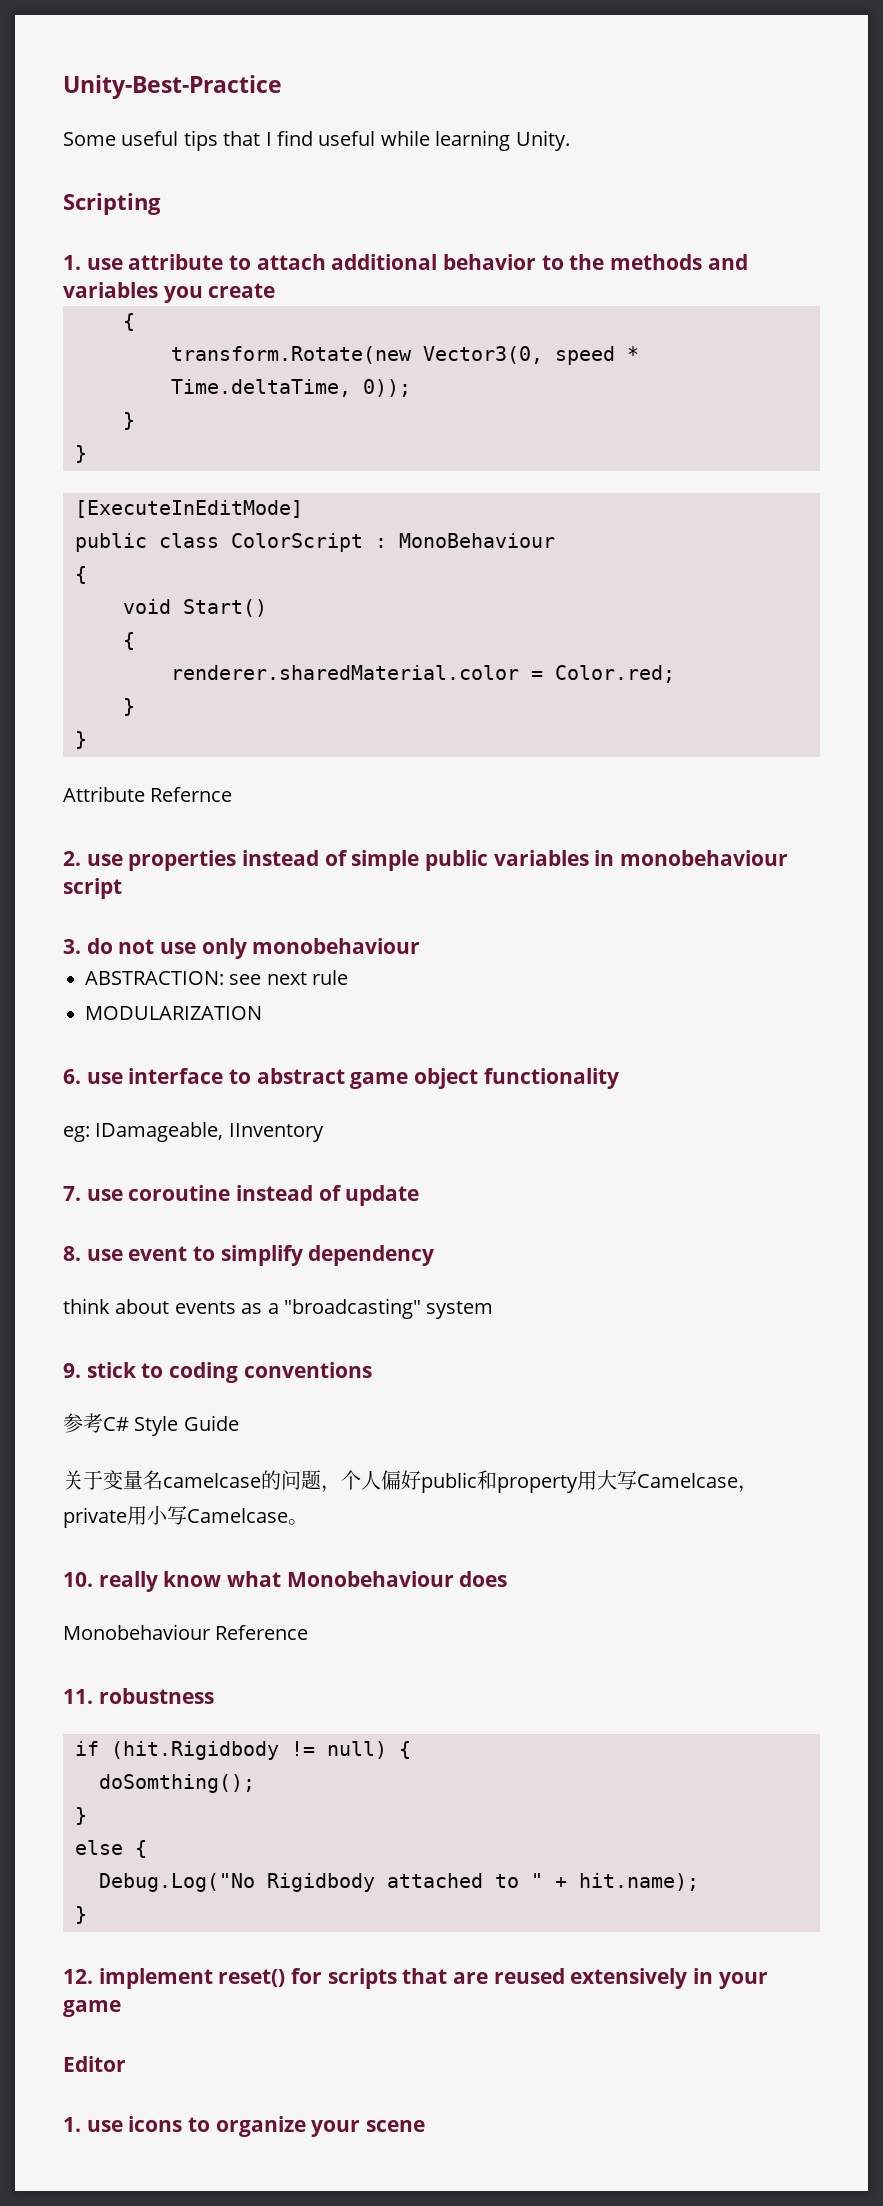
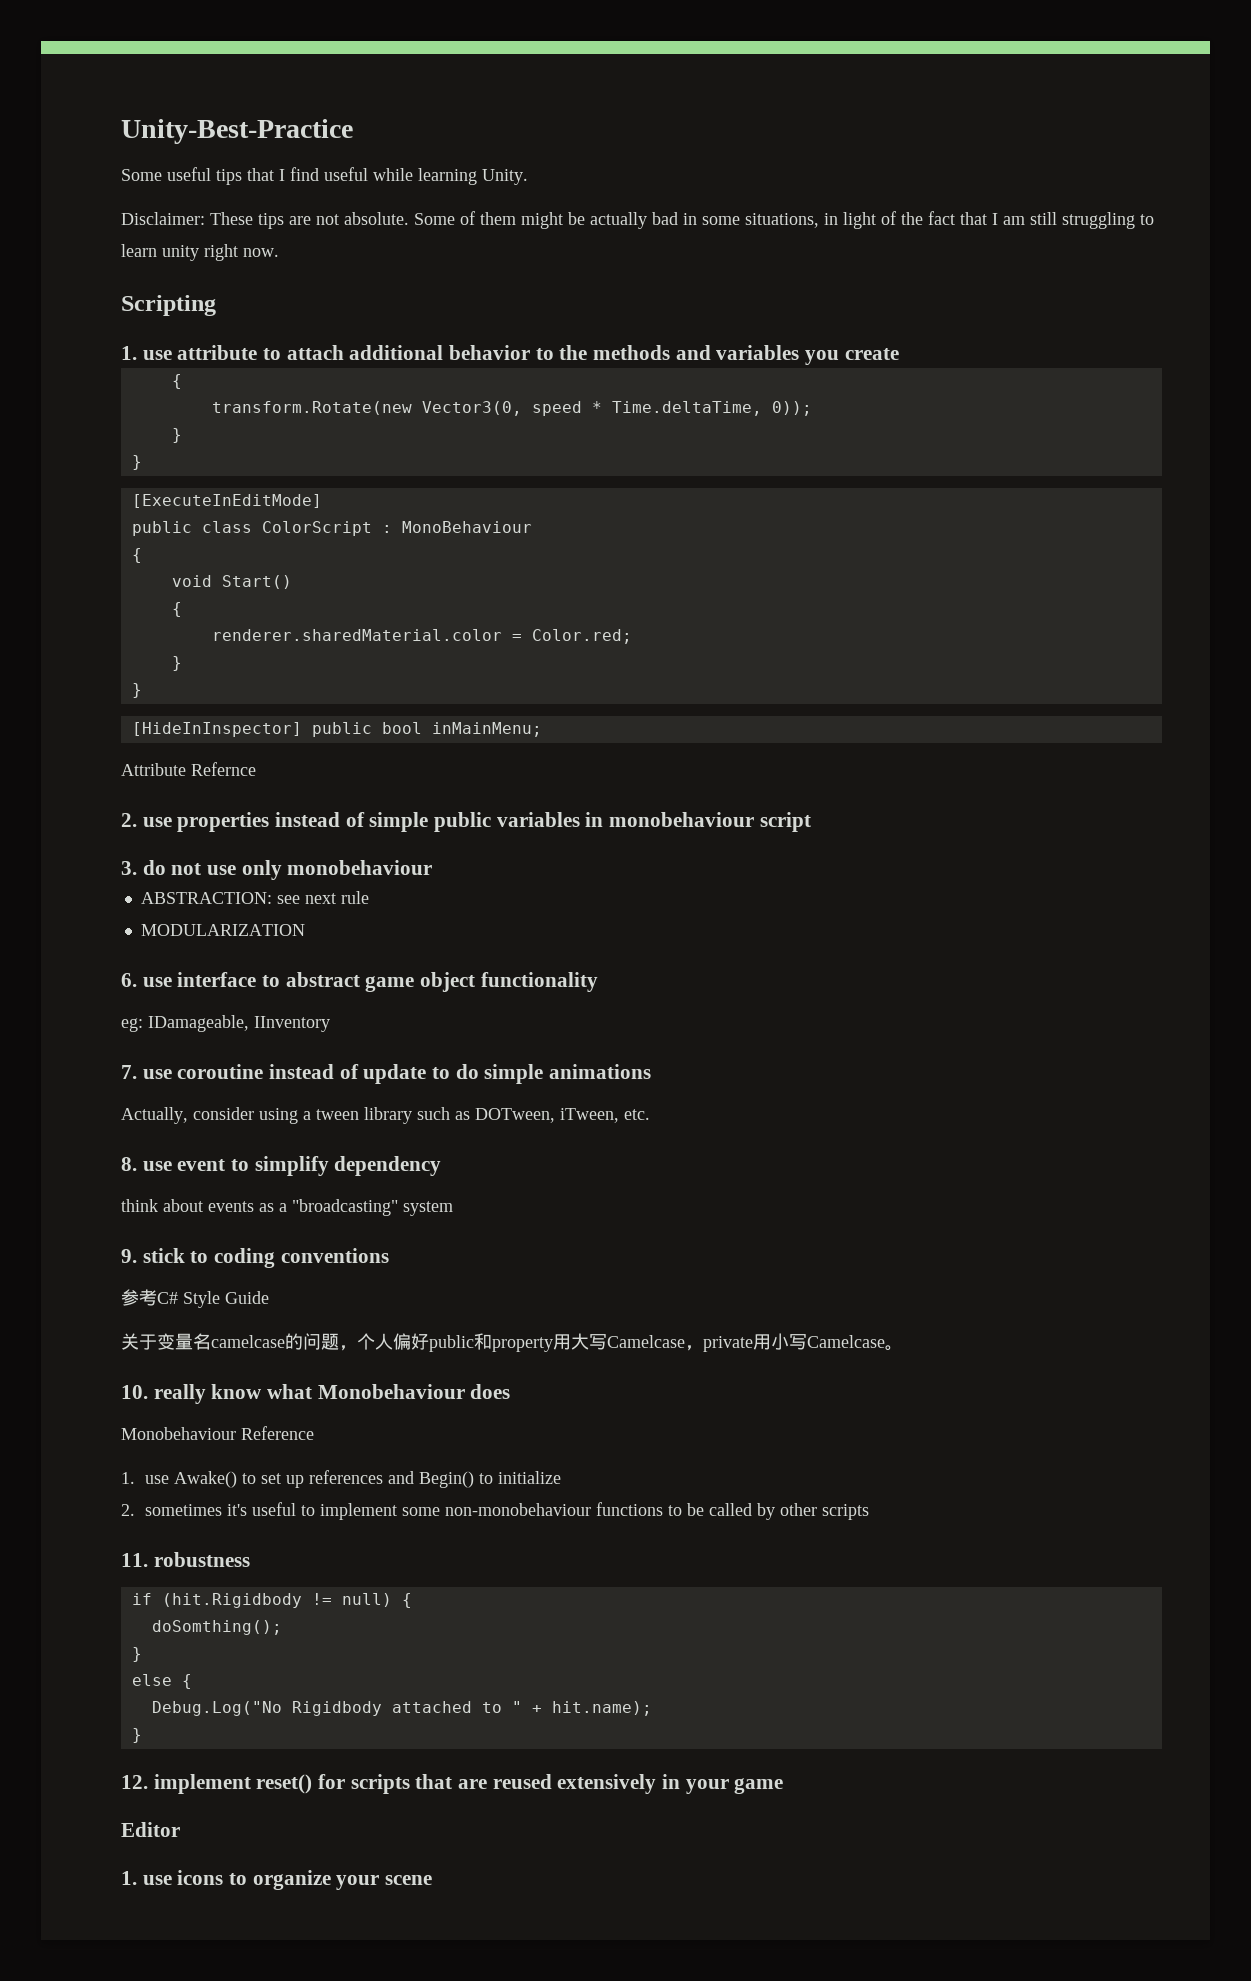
+ Disclaimer: These tips are not absolute. Some of them might be actually bad in some situations, in light of the fact that I am still struggling to learn unity right now.
+ [HideInInspector] public bool inMainMenu;
- 7. use coroutine instead of update
+ 7. use coroutine instead of update to do simple animations
+ Actually, consider using a tween library such as DOTween, iTween, etc.
+ 1. use Awake() to set up references and Begin() to initialize
+ 2. sometimes it's useful to implement some non-monobehaviour functions to be called by other scripts

